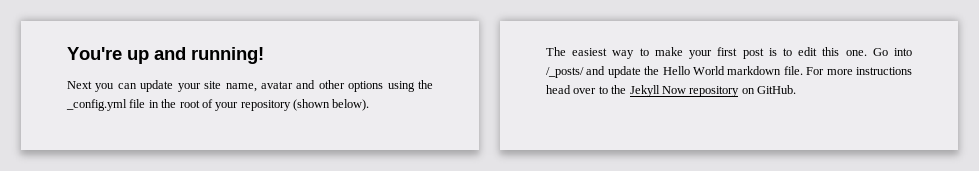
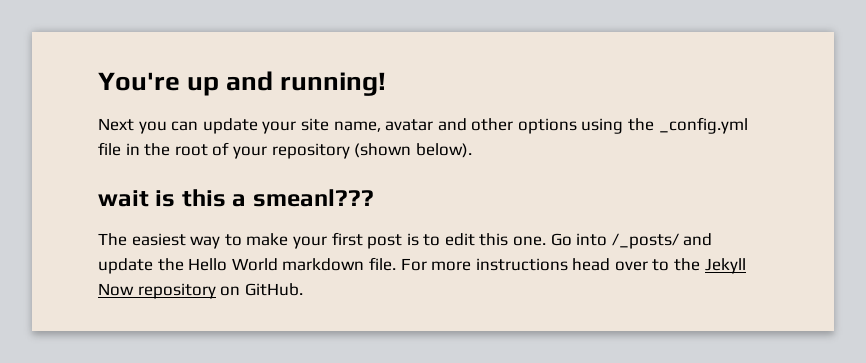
+ wait is this a smeanl???

